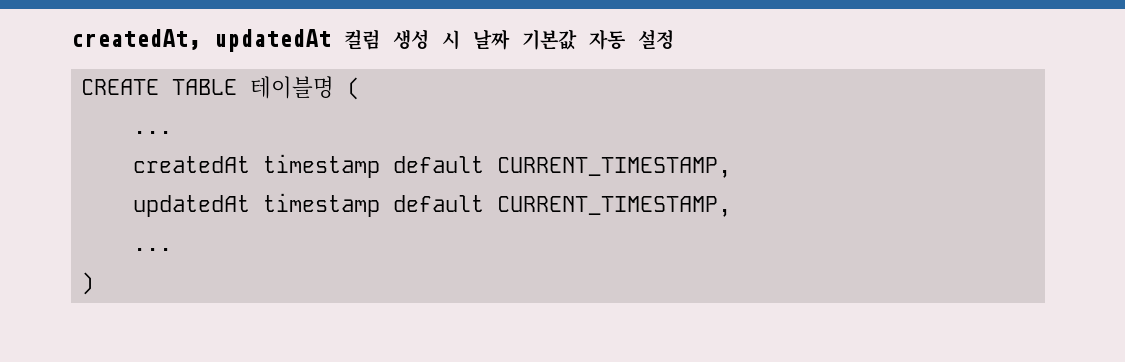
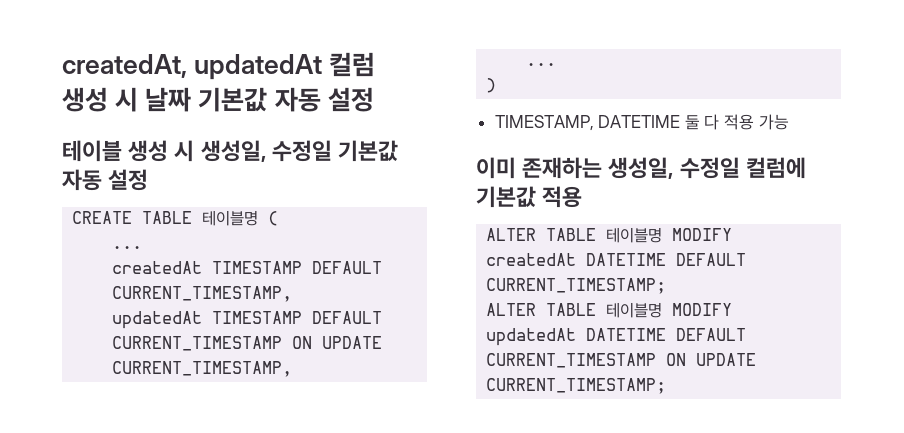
+ 테이블 생성 시 생성일, 수정일 기본값 자동 설정
- createdAt timestamp default CURRENT_TIMESTAMP,
+ createdAt TIMESTAMP DEFAULT CURRENT_TIMESTAMP,
- updatedAt timestamp default CURRENT_TIMESTAMP,
+ updatedAt TIMESTAMP DEFAULT CURRENT_TIMESTAMP ON UPDATE CURRENT_TIMESTAMP,
  ...
  )
+ TIMESTAMP, DATETIME 둘 다 적용 가능
+ 이미 존재하는 생성일, 수정일 컬럼에 기본값 적용
+ ALTER TABLE 테이블명 MODIFY createdAt DATETIME DEFAULT CURRENT_TIMESTAMP;
+ ALTER TABLE 테이블명 MODIFY updatedAt DATETIME DEFAULT CURRENT_TIMESTAMP ON UPDATE CURRENT_TIMESTAMP;

